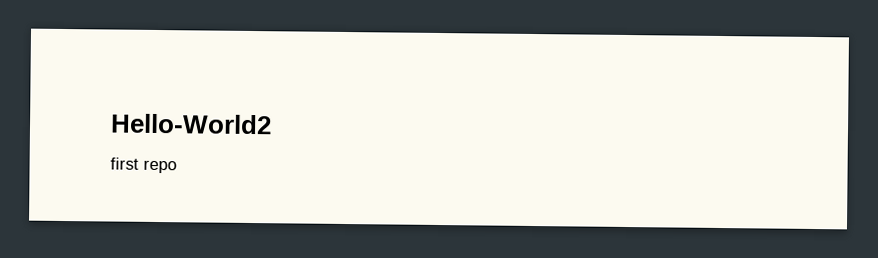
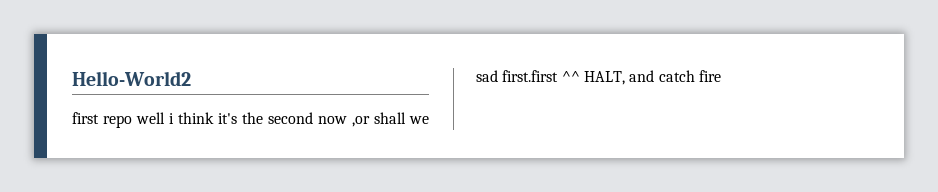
- first repo
+ first repo well i think it's the second now ,or shall we sad first.first ^^ HALT, and catch fire

